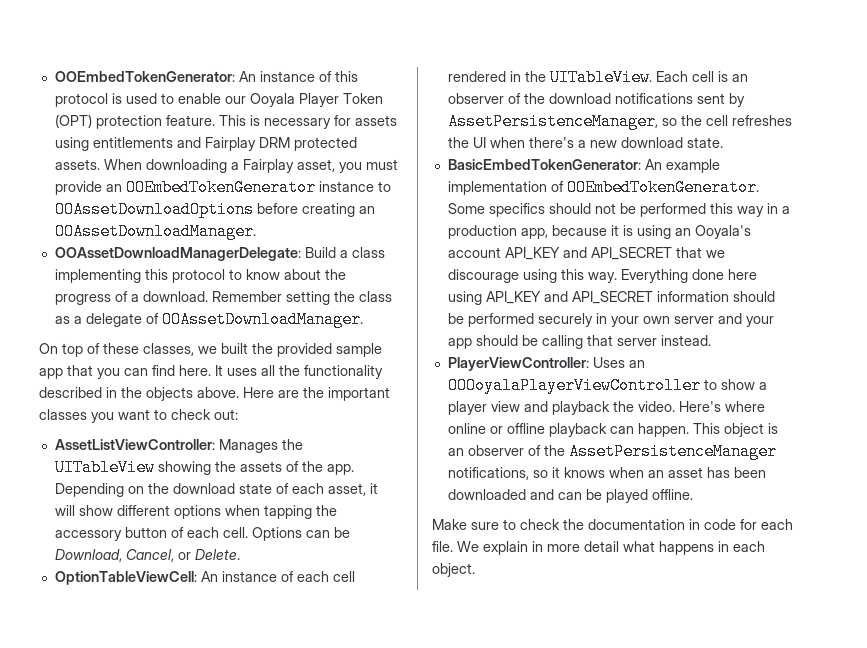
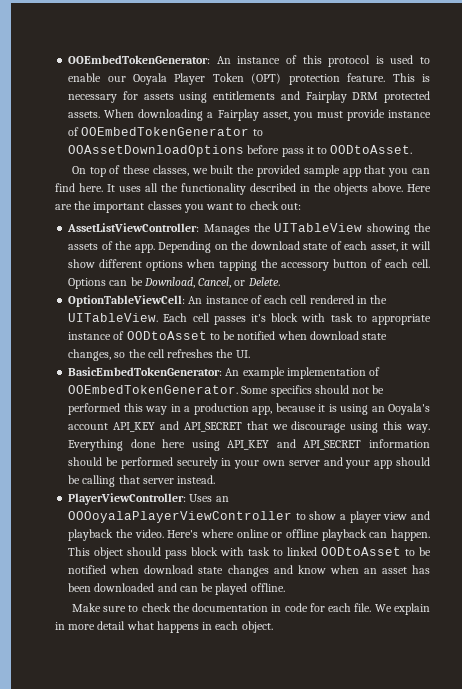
- When downloading a Fairplay asset, you must provide an OOEmbedTokenGenerator instance to OOAssetDownloadOptions before creating an OOAssetDownloadManager.
- OOAssetDownloadManagerDelegate: Build a class implementing this protocol to know about the progress of a download. Remember setting the class as a delegate of OOAssetDownloadManager.
+ When downloading a Fairplay asset, you must provide instance of OOEmbedTokenGenerator to OOAssetDownloadOptions before pass it to OODtoAsset.
- Each cell is an observer of the download notifications sent by AssetPersistenceManager, so the cell refreshes the UI when there's a new download state.
+ Each cell passes it's block with task to appropriate instance of OODtoAsset to be notified when download state changes, so the cell refreshes the UI.
- This object is an observer of the AssetPersistenceManager notifications, so it knows when an asset has been downloaded and can be played offline.
+ This object should pass block with task to linked OODtoAsset to be notified when download state changes and know when an asset has been downloaded and can be played offline.

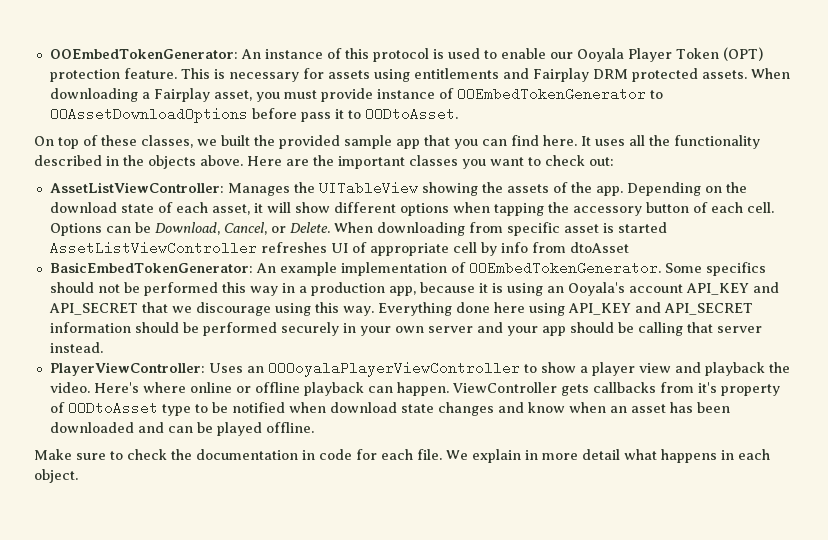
- Options can be Download, Cancel, or Delete.
- OptionTableViewCell: An instance of each cell rendered in the UITableView. Each cell passes it's block with task to appropriate instance of OODtoAsset to be notified when download state changes, so the cell refreshes the UI.
+ Options can be Download, Cancel, or Delete. When downloading from specific asset is started AssetListViewController refreshes UI of appropriate cell by info from dtoAsset
- This object should pass block with task to linked OODtoAsset to be notified when download state changes and know when an asset has been downloaded and can be played offline.
+ ViewController gets callbacks from it's property of OODtoAsset type to be notified when download state changes and know when an asset has been downloaded and can be played offline.

